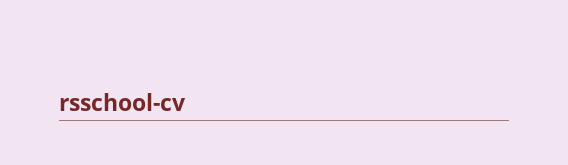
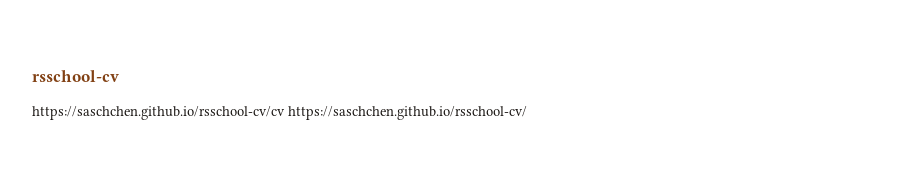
+ https://saschchen.github.io/rsschool-cv/cv https://saschchen.github.io/rsschool-cv/

